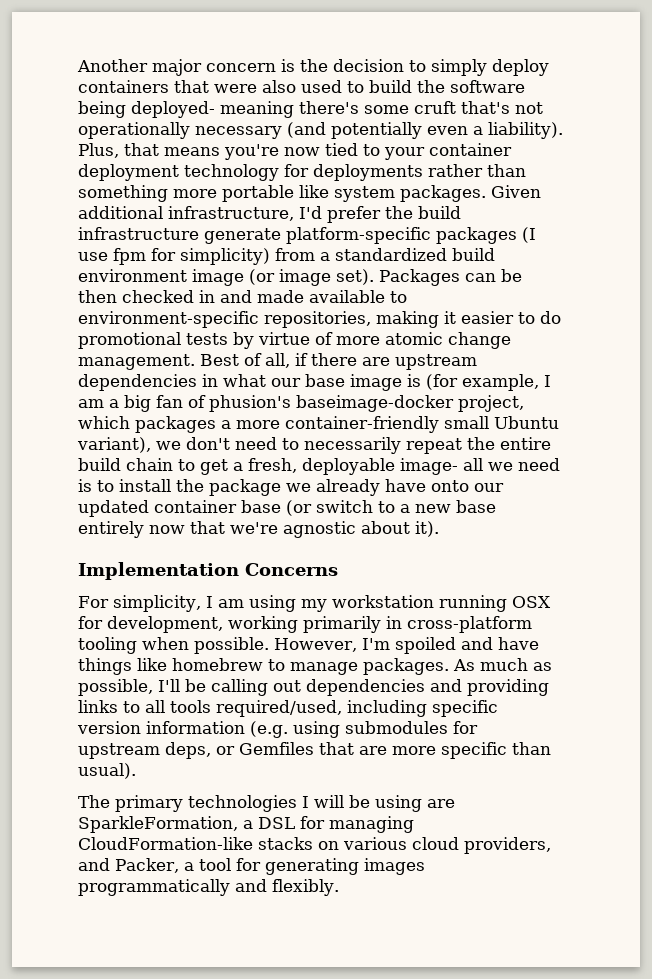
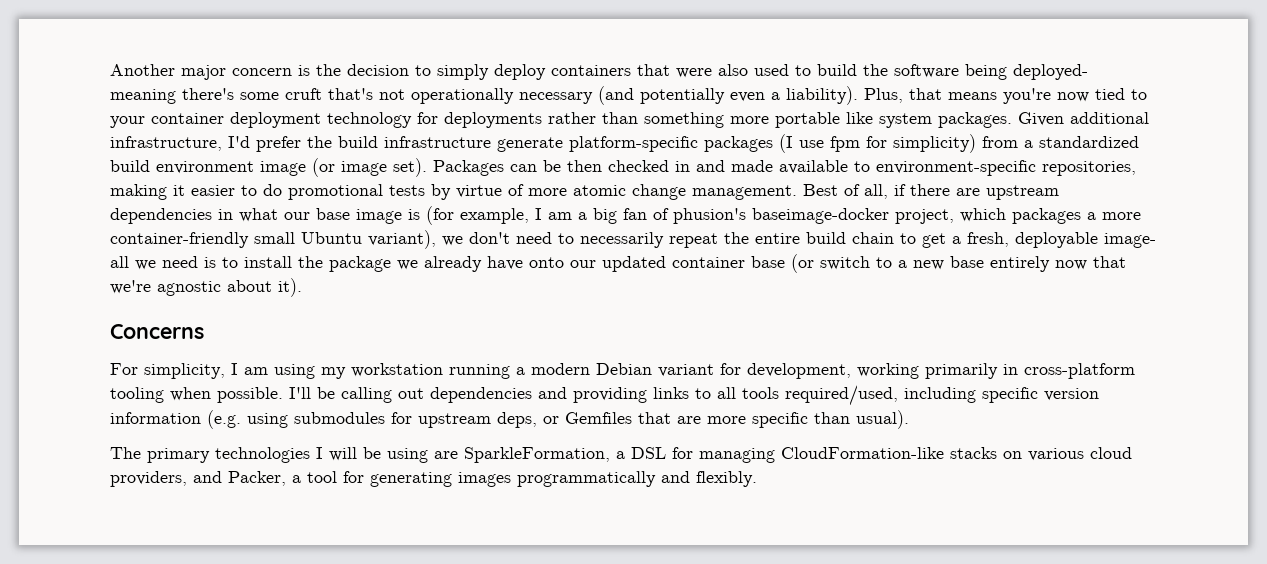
- Implementation Concerns
+ Concerns
- For simplicity, I am using my workstation running OSX for development, working primarily in cross-platform tooling when possible.
+ For simplicity, I am using my workstation running a modern Debian variant for development, working primarily in cross-platform tooling when possible.
- However, I'm spoiled and have things like homebrew to manage packages. As much as possible, I'll be calling out dependencies and providing links to all tools required/used, including specific version information (e.g. using submodules for upstream deps, or Gemfiles that are more specific than usual).
+ I'll be calling out dependencies and providing links to all tools required/used, including specific version information (e.g. using submodules for upstream deps, or Gemfiles that are more specific than usual).

